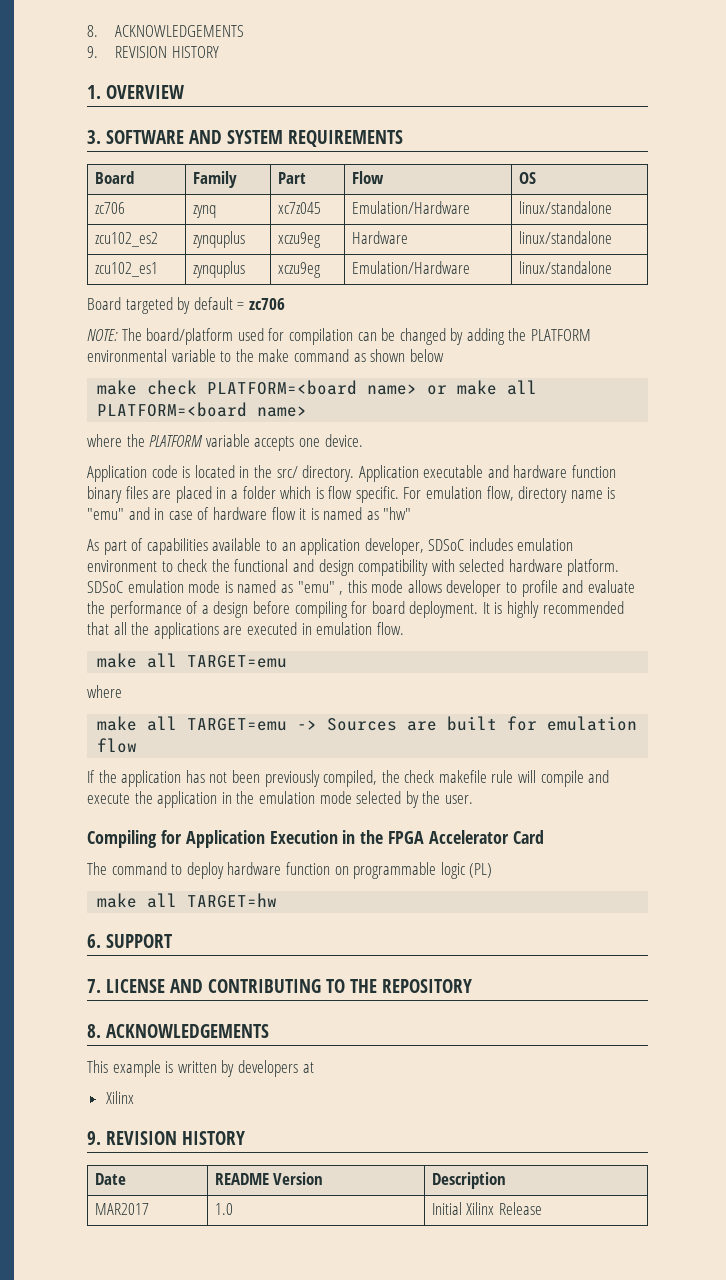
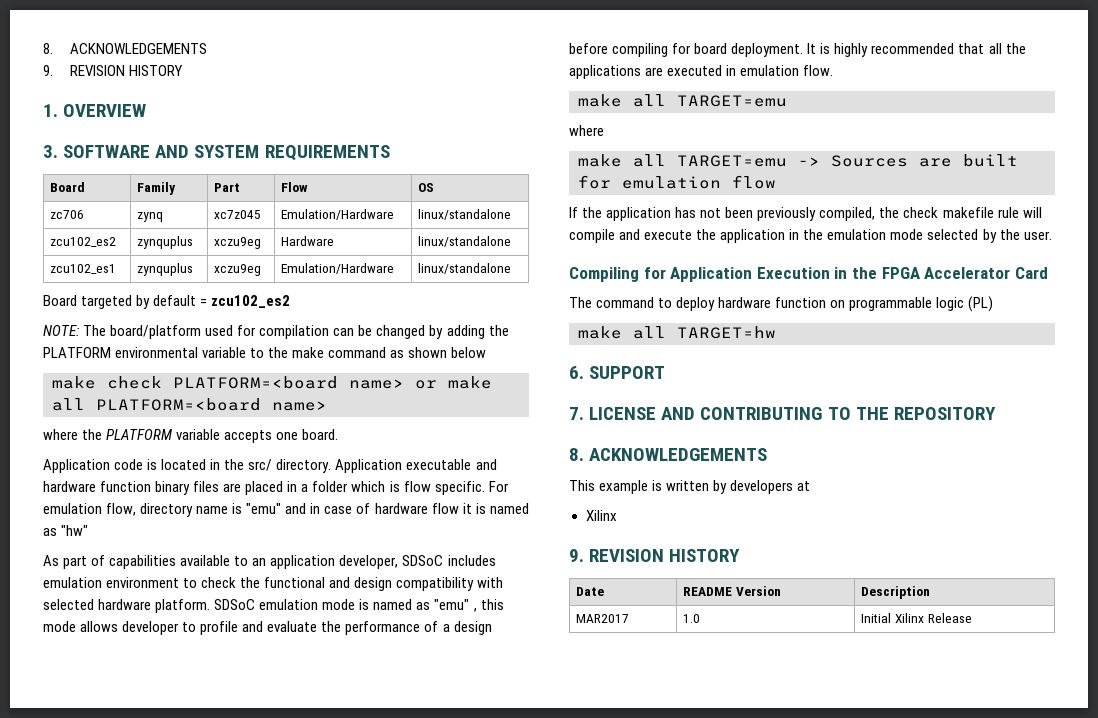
- Board targeted by default = zc706
+ Board targeted by default = zcu102_es2
- where the PLATFORM variable accepts one device.
+ where the PLATFORM variable accepts one board.

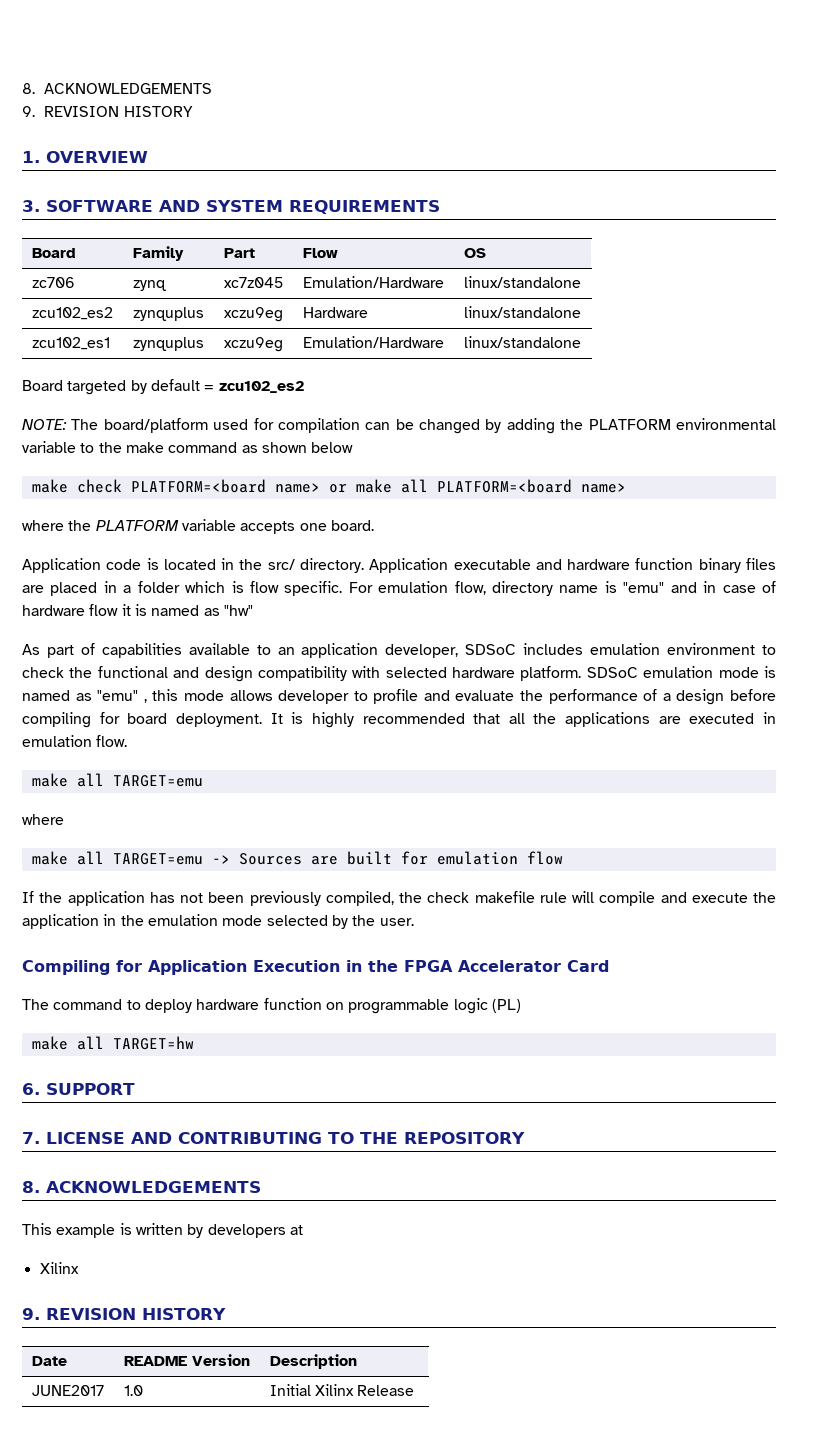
- MAR2017 | 1.0 | Initial Xilinx Release
+ JUNE2017 | 1.0 | Initial Xilinx Release

